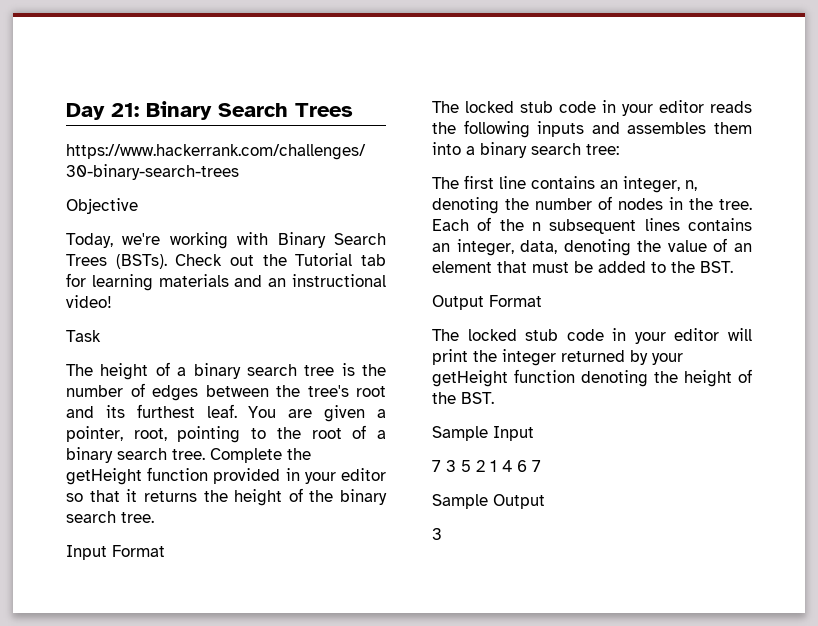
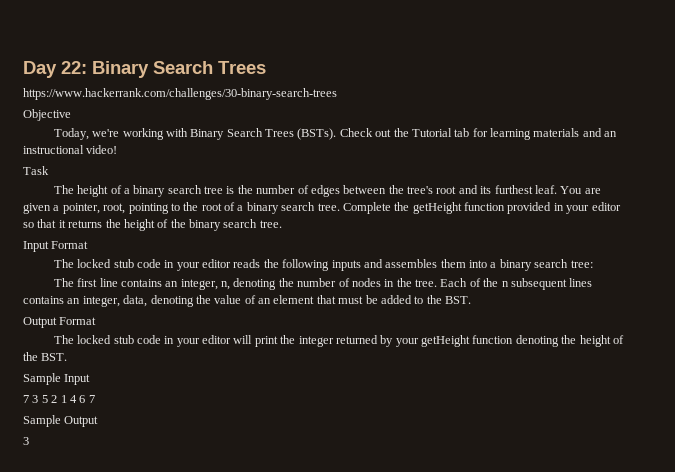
- Day 21: Binary Search Trees
+ Day 22: Binary Search Trees

